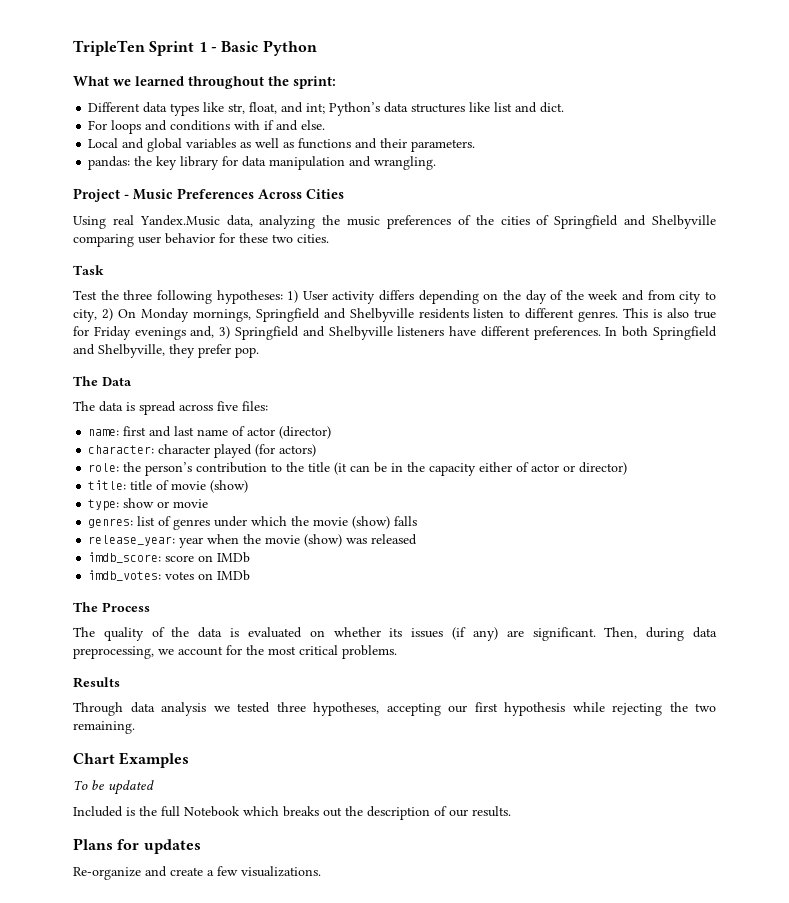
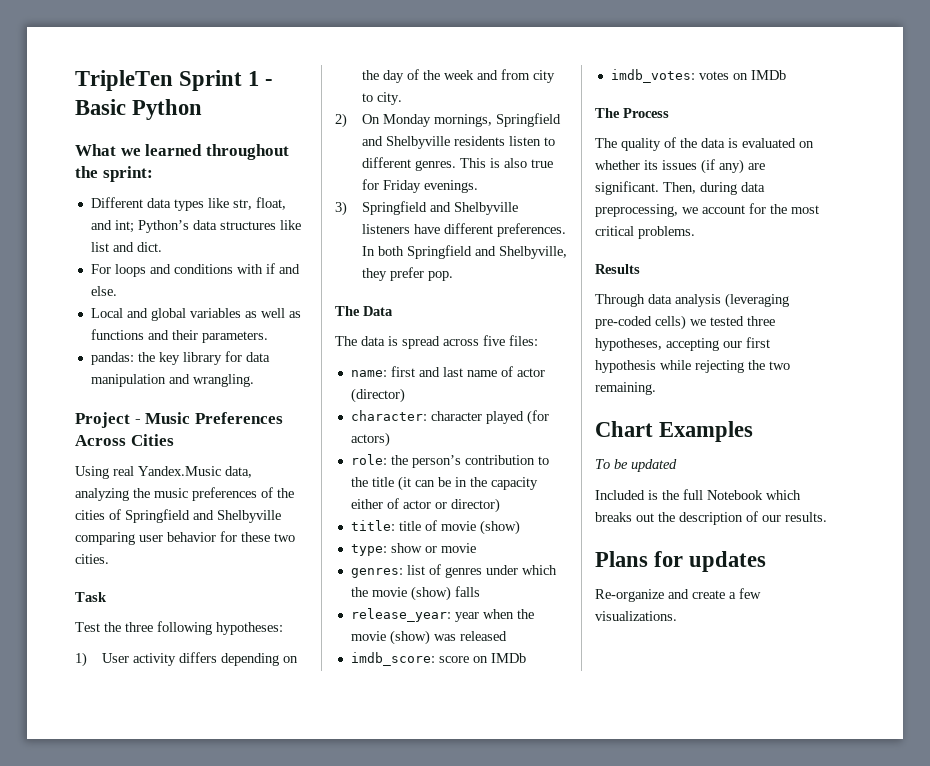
- Test the three following hypotheses: 1) User activity differs depending on the day of the week and from city to city, 2) On Monday mornings, Springfield and Shelbyville residents listen to different genres.
+ Test the three following hypotheses:
+ 1) User activity differs depending on the day of the week and from city to city.
+ 2) On Monday mornings, Springfield and Shelbyville residents listen to different genres.
- This is also true for Friday evenings and, 3) Springfield and Shelbyville listeners have different preferences.
+ This is also true for Friday evenings.
+ 3) Springfield and Shelbyville listeners have different preferences.
- Through data analysis we tested three hypotheses, accepting our first hypothesis while rejecting the two remaining.
+ Through data analysis (leveraging pre-coded cells) we tested three hypotheses, accepting our first hypothesis while rejecting the two remaining.

